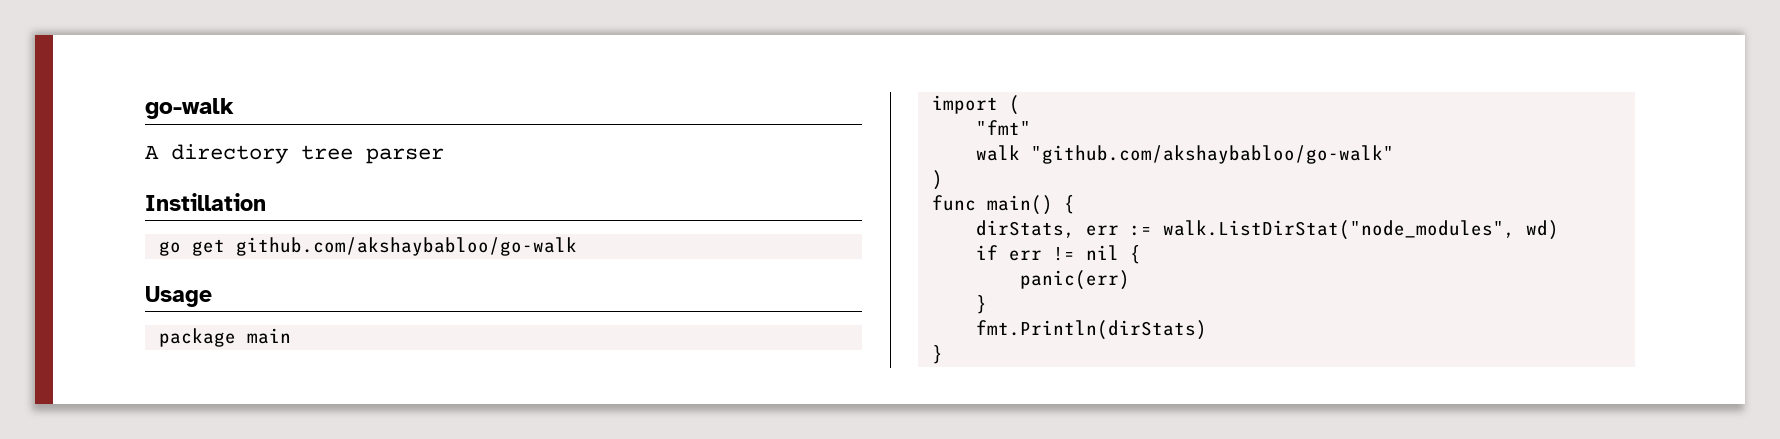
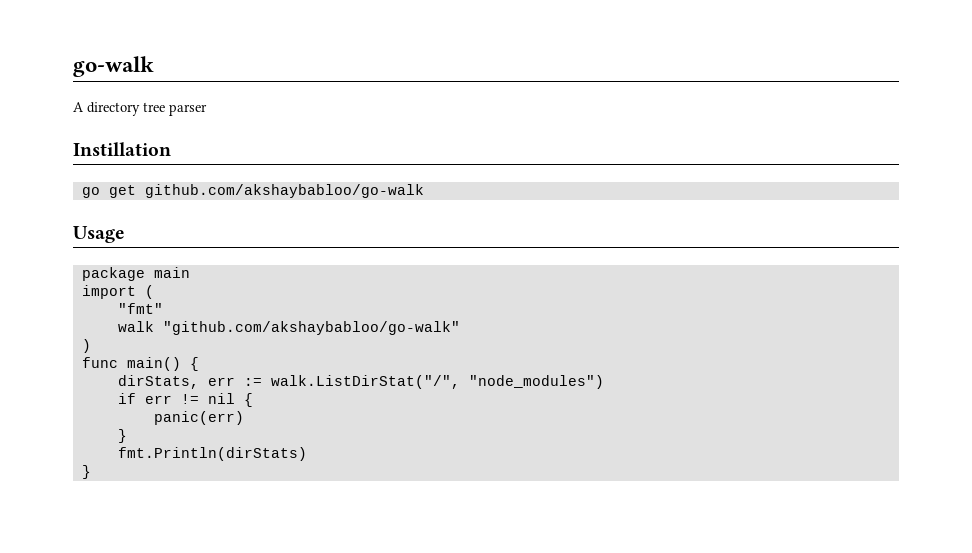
- dirStats, err := walk.ListDirStat("node_modules", wd)
+ dirStats, err := walk.ListDirStat("/", "node_modules")

